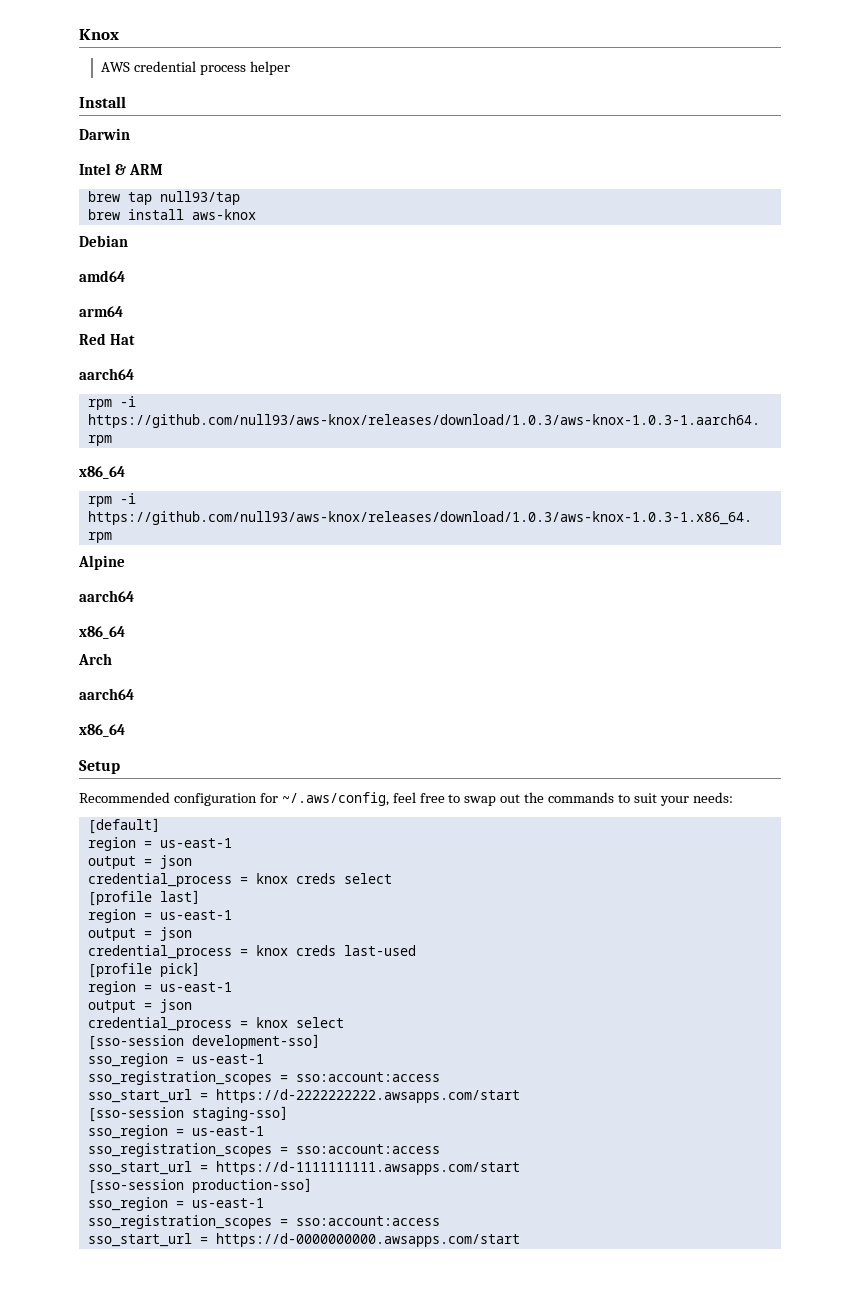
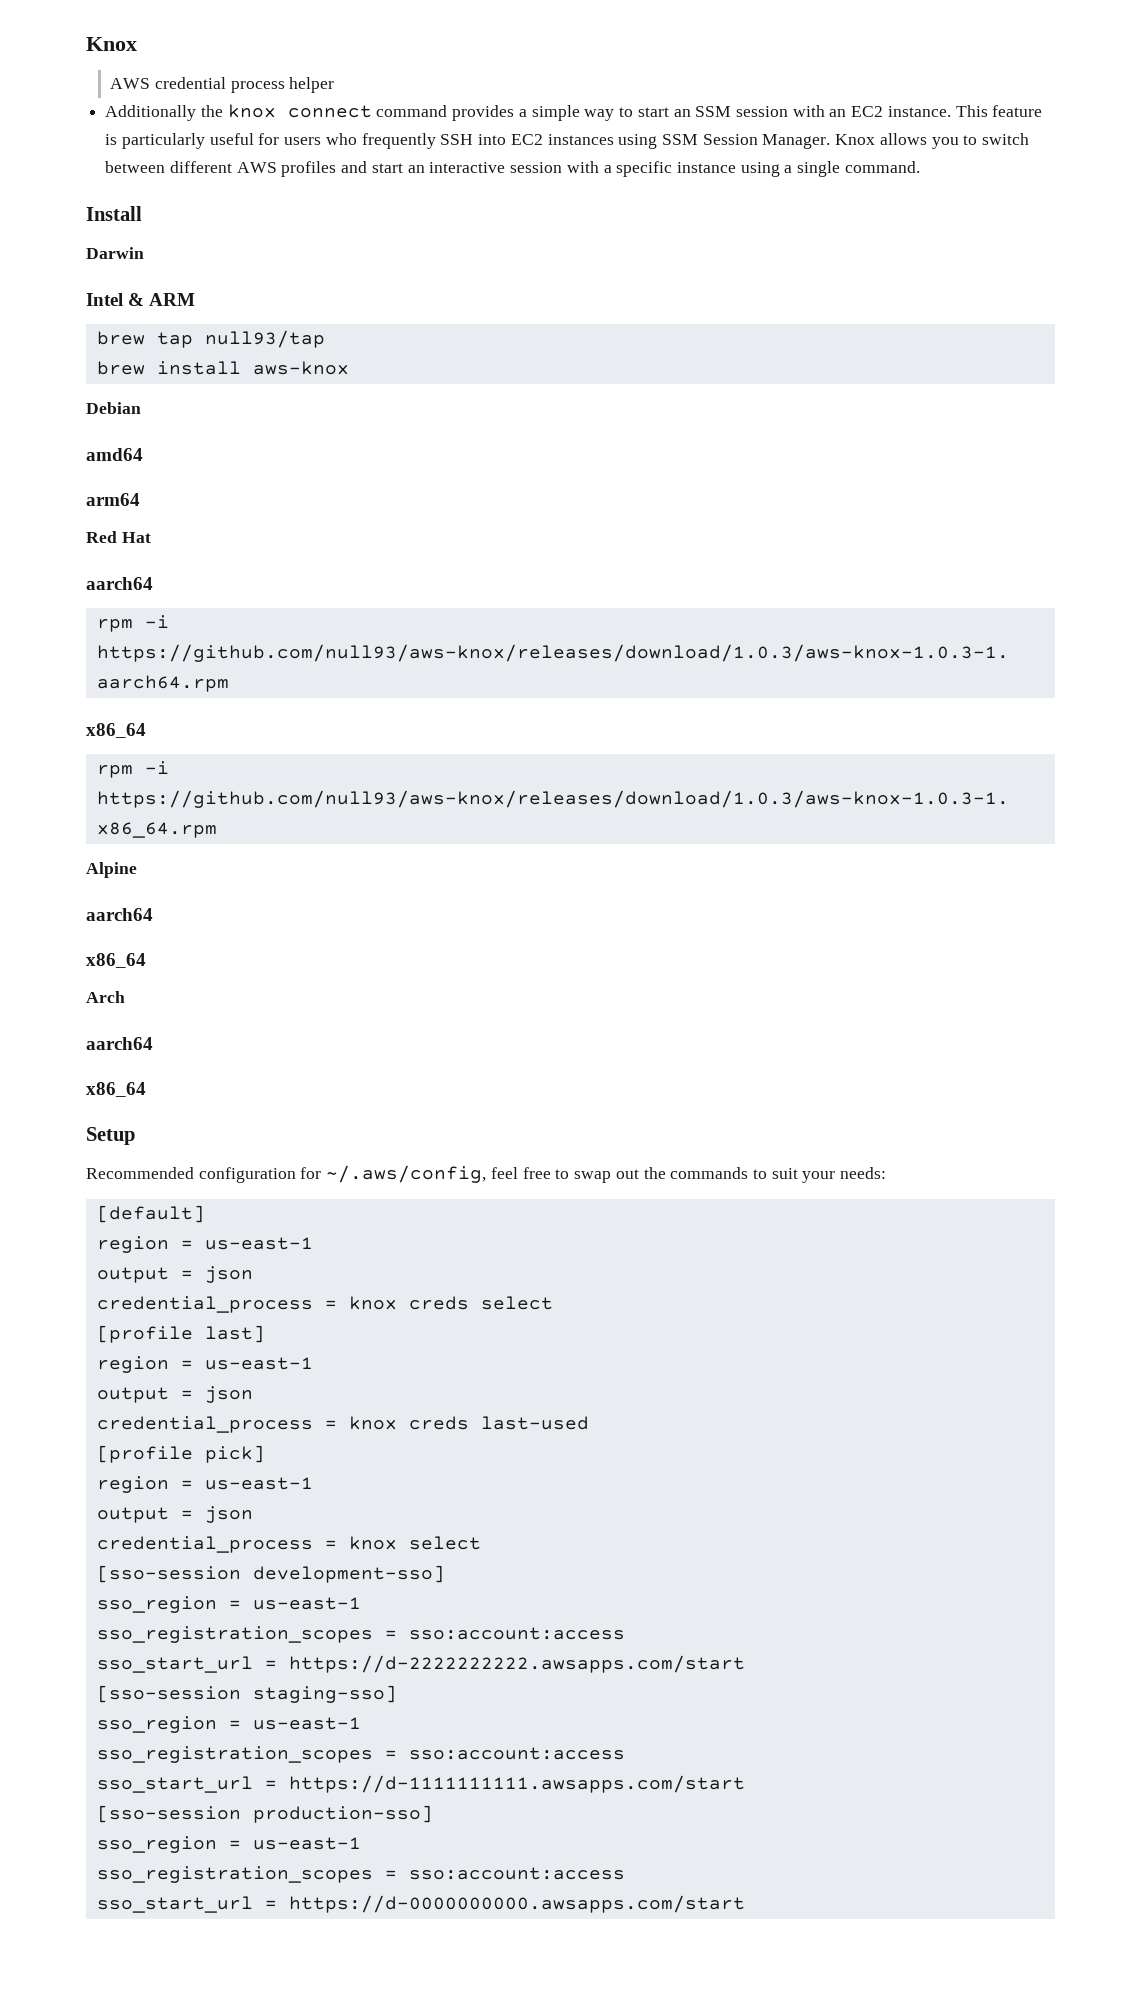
+ Additionally the knox connect command provides a simple way to start an SSM session with an EC2 instance. This feature is particularly useful for users who frequently SSH into EC2 instances using SSM Session Manager. Knox allows you to switch between different AWS profiles and start an interactive session with a specific instance using a single command.

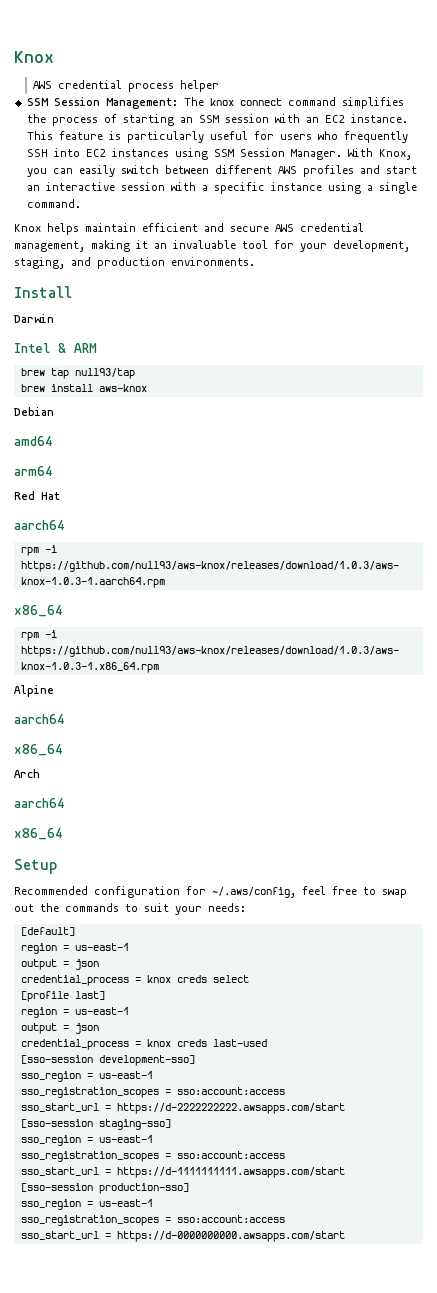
- Additionally the knox connect command provides a simple way to start an SSM session with an EC2 instance.
+ SSM Session Management: The knox connect command simplifies the process of starting an SSM session with an EC2 instance.
- Knox allows you to switch between different AWS profiles and start an interactive session with a specific instance using a single command.
+ With Knox, you can easily switch between different AWS profiles and start an interactive session with a specific instance using a single command.
+ Knox helps maintain efficient and secure AWS credential management, making it an invaluable tool for your development, staging, and production environments.
- [profile pick]
- region = us-east-1
- output = json
- credential_process = knox select

